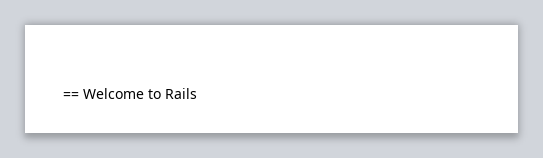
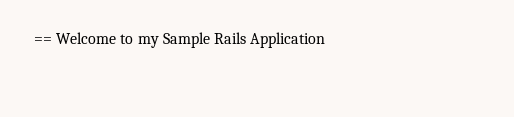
- == Welcome to Rails
+ == Welcome to my Sample Rails Application

